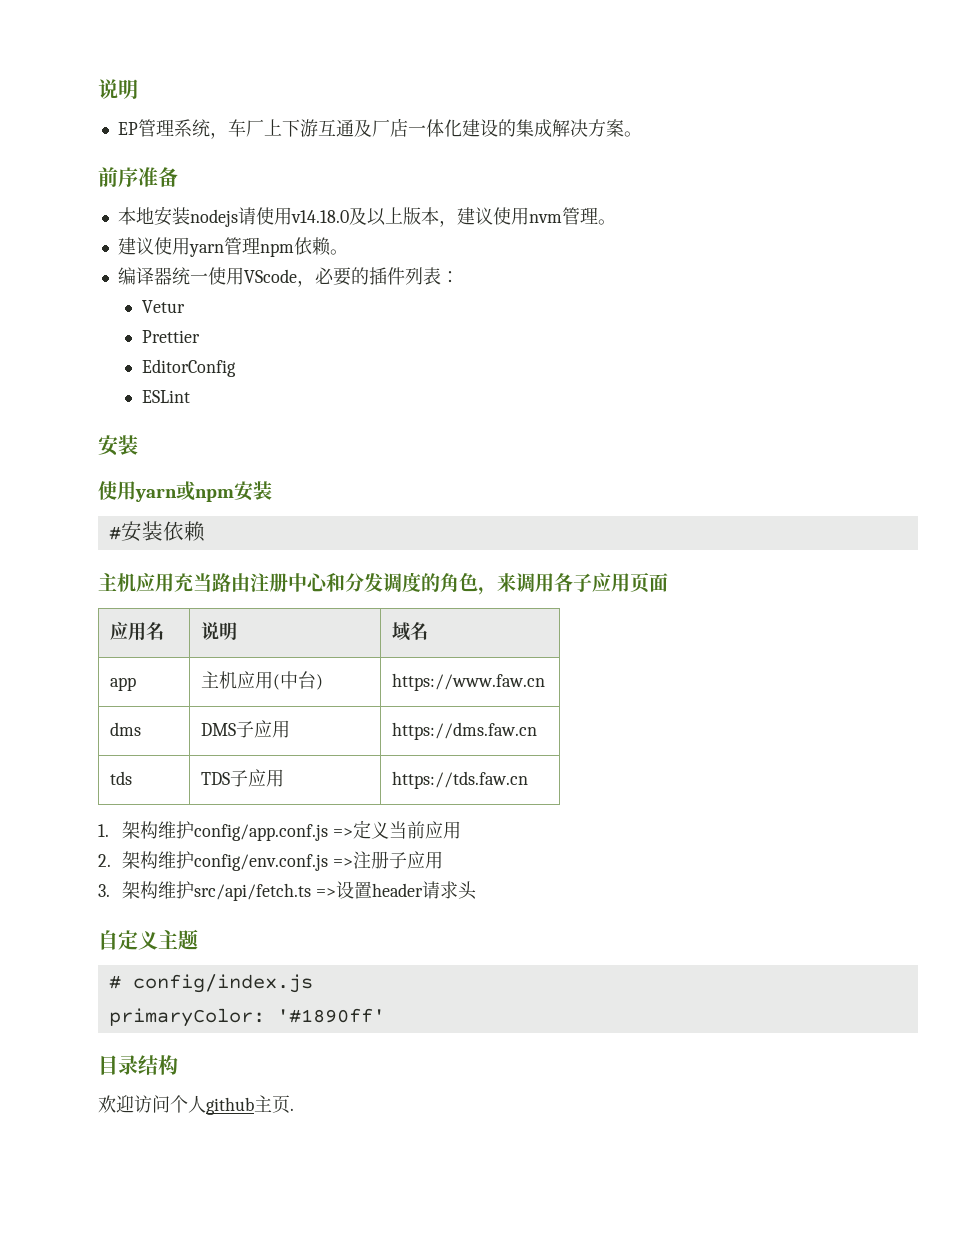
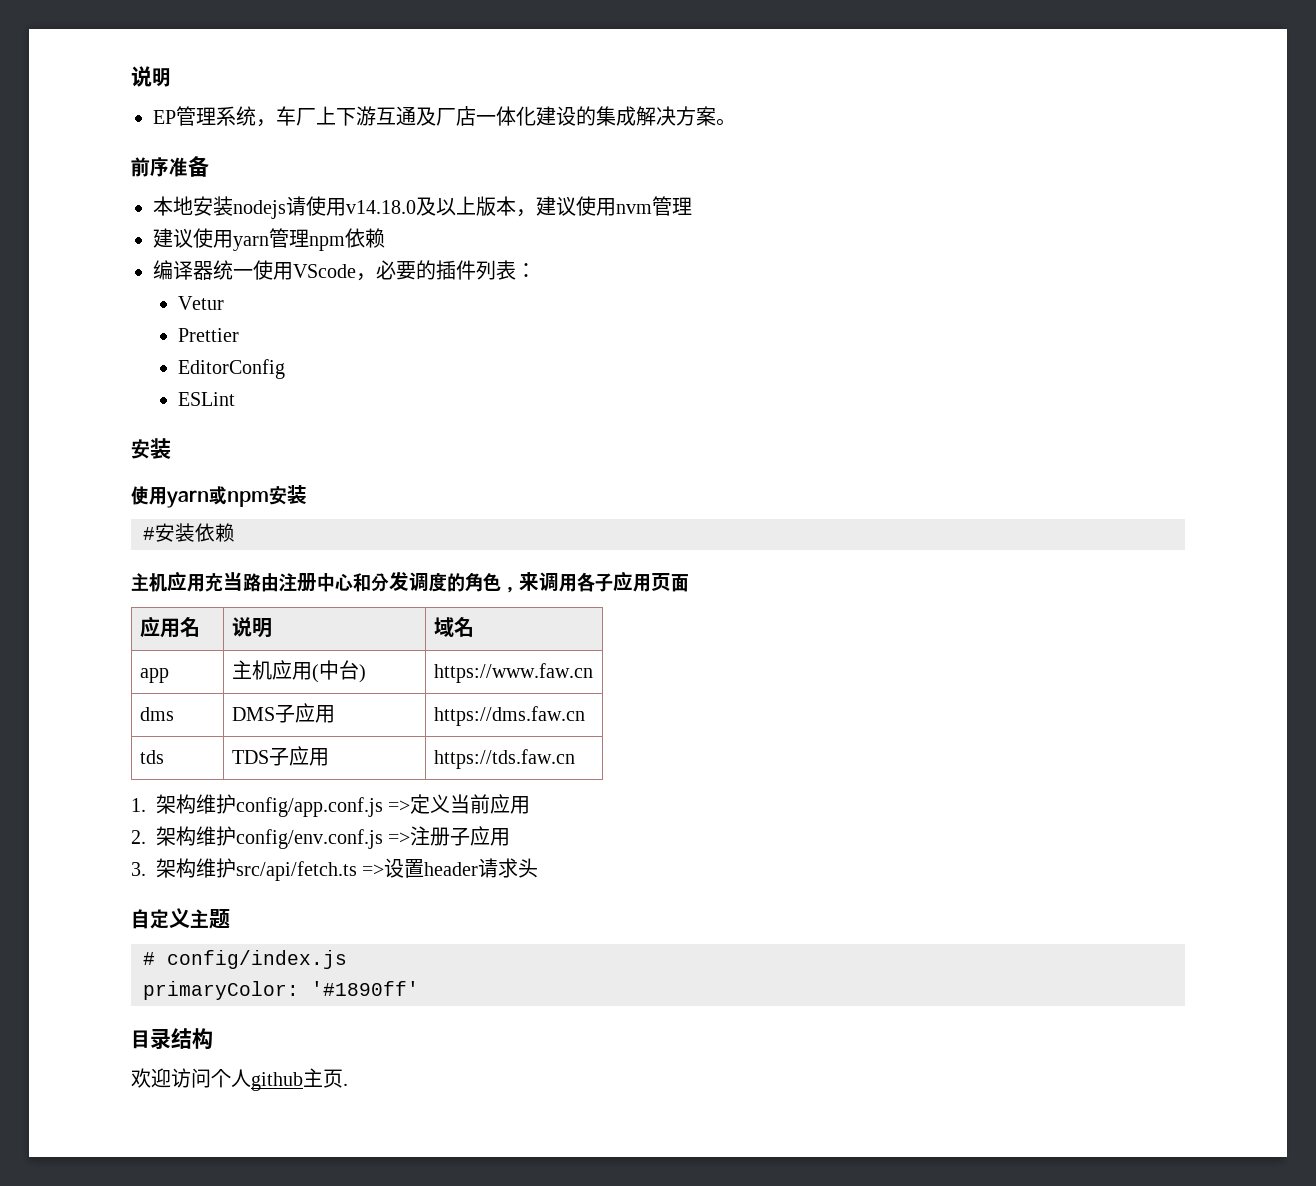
- 本地安装nodejs请使用v14.18.0及以上版本，建议使用nvm管理。
+ 本地安装nodejs请使用v14.18.0及以上版本，建议使用nvm管理
- 建议使用yarn管理npm依赖。
+ 建议使用yarn管理npm依赖

